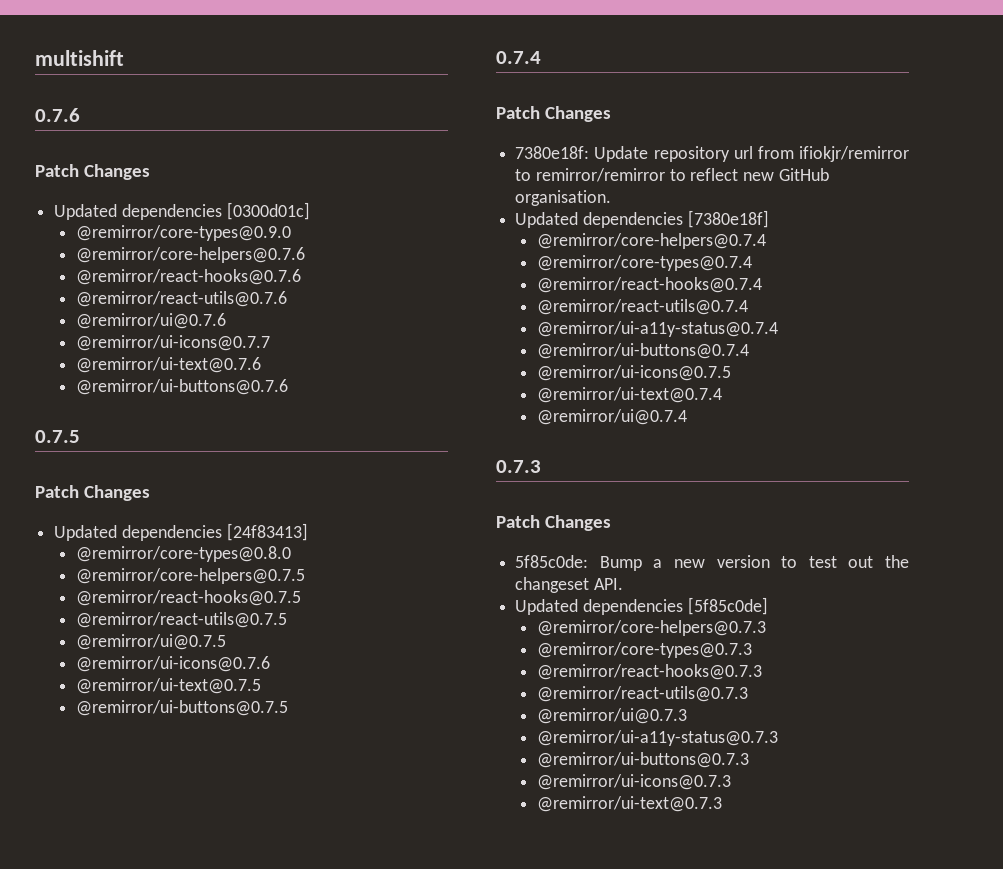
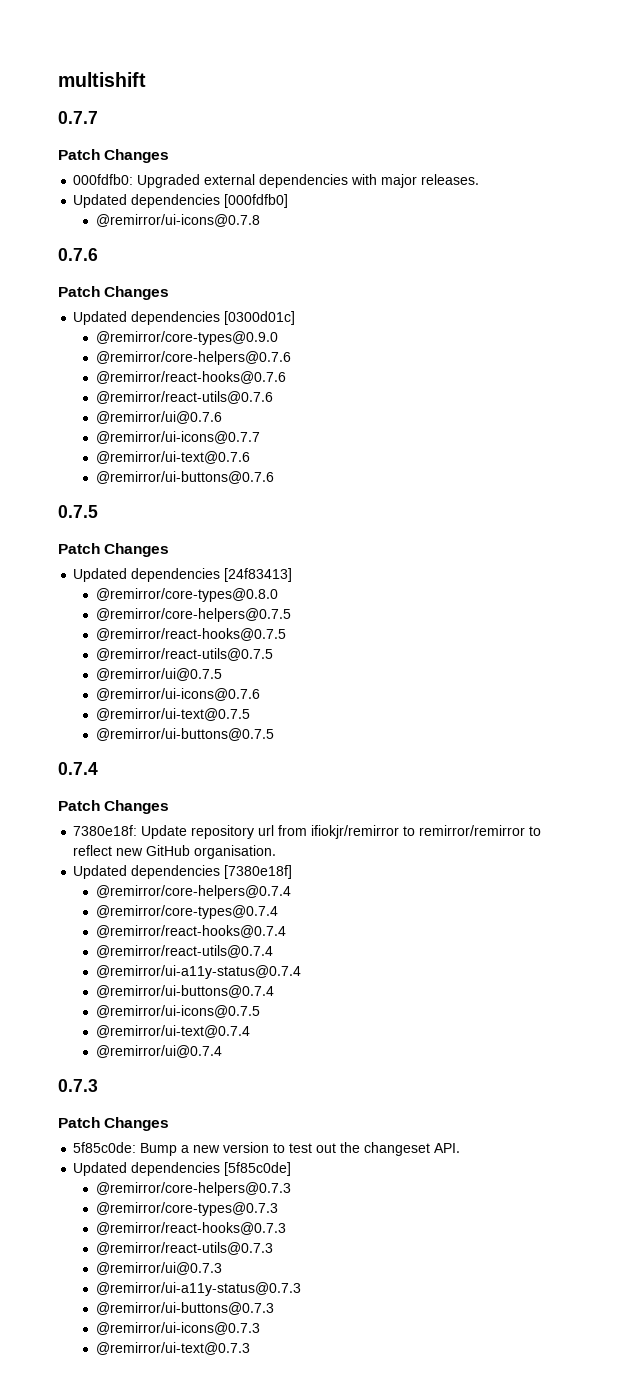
+ 0.7.7
+ Patch Changes
+ 000fdfb0: Upgraded external dependencies with major releases.
+ Updated dependencies [000fdfb0]
+ @remirror/ui-icons@0.7.8

